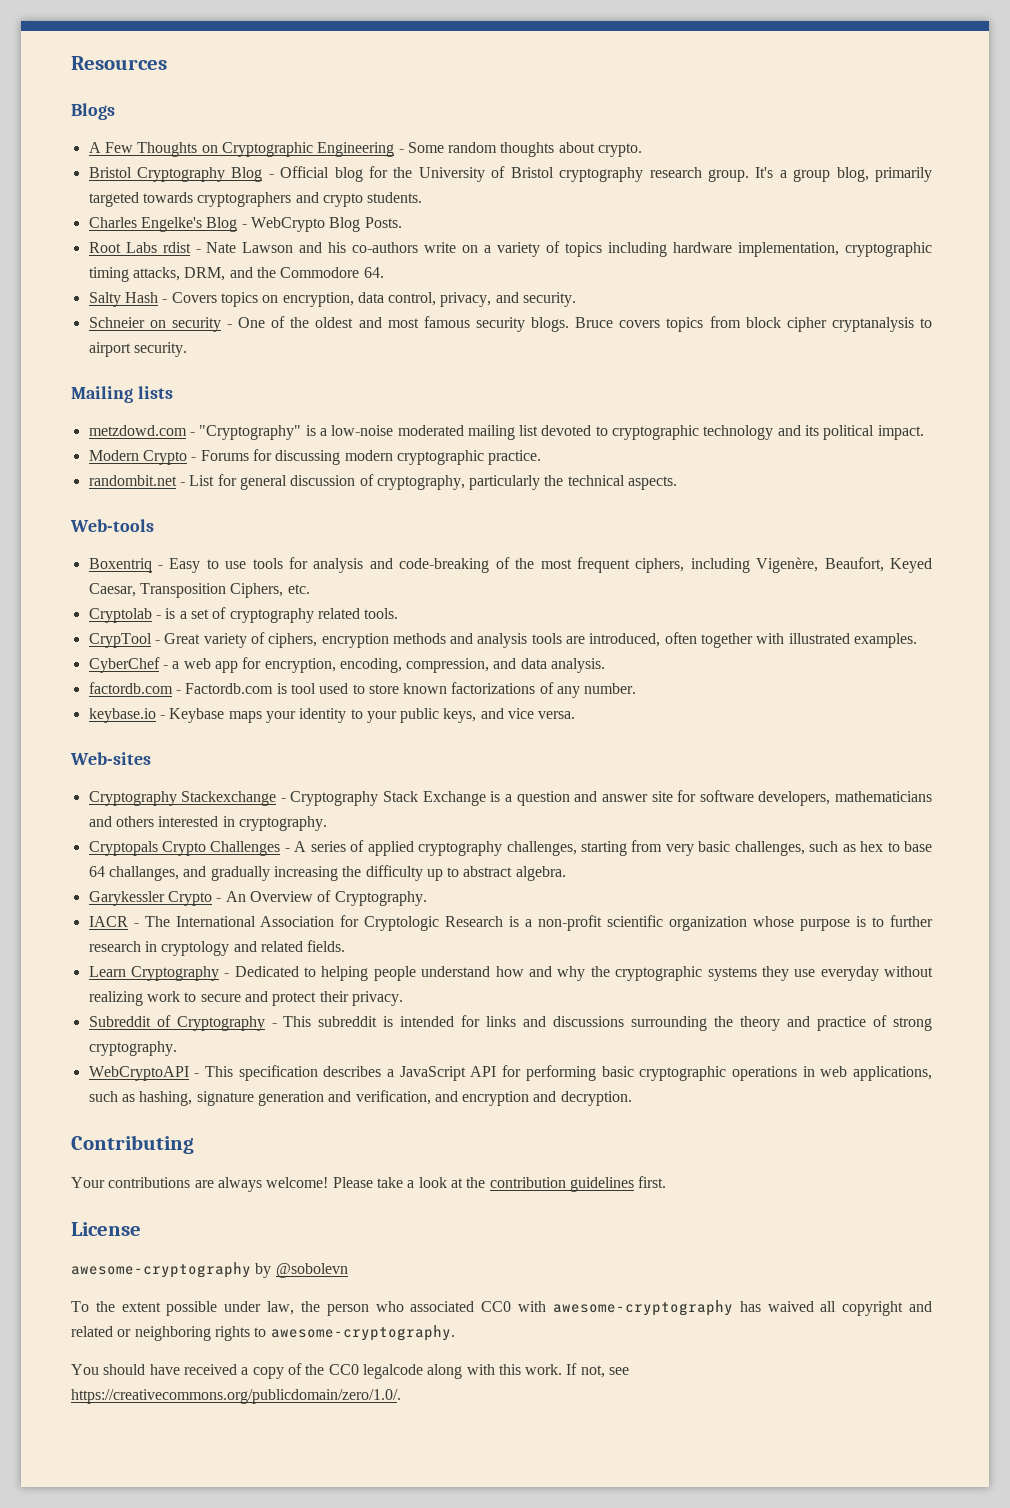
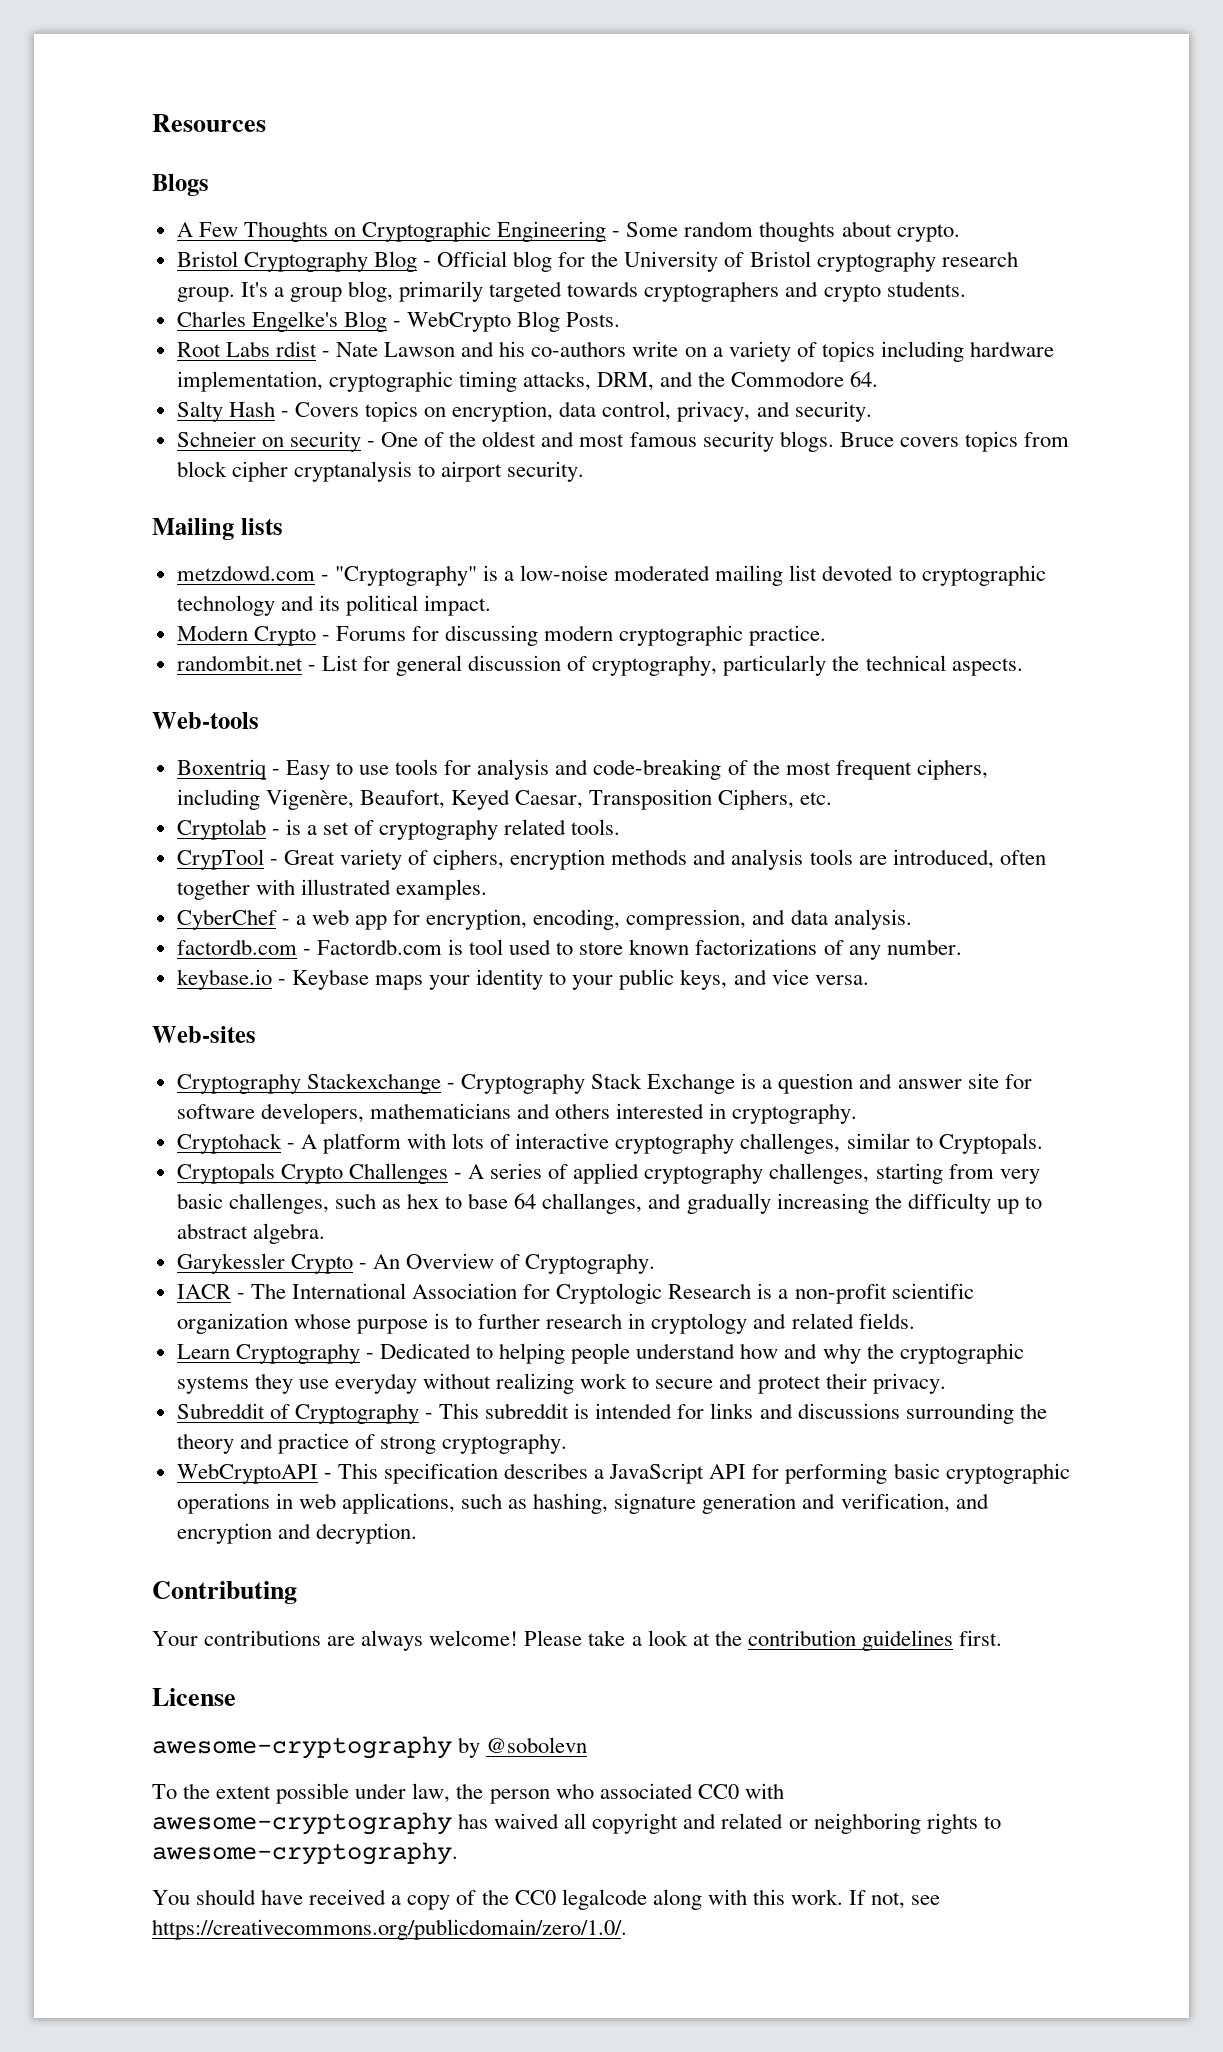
+ Cryptohack - A platform with lots of interactive cryptography challenges, similar to Cryptopals.

